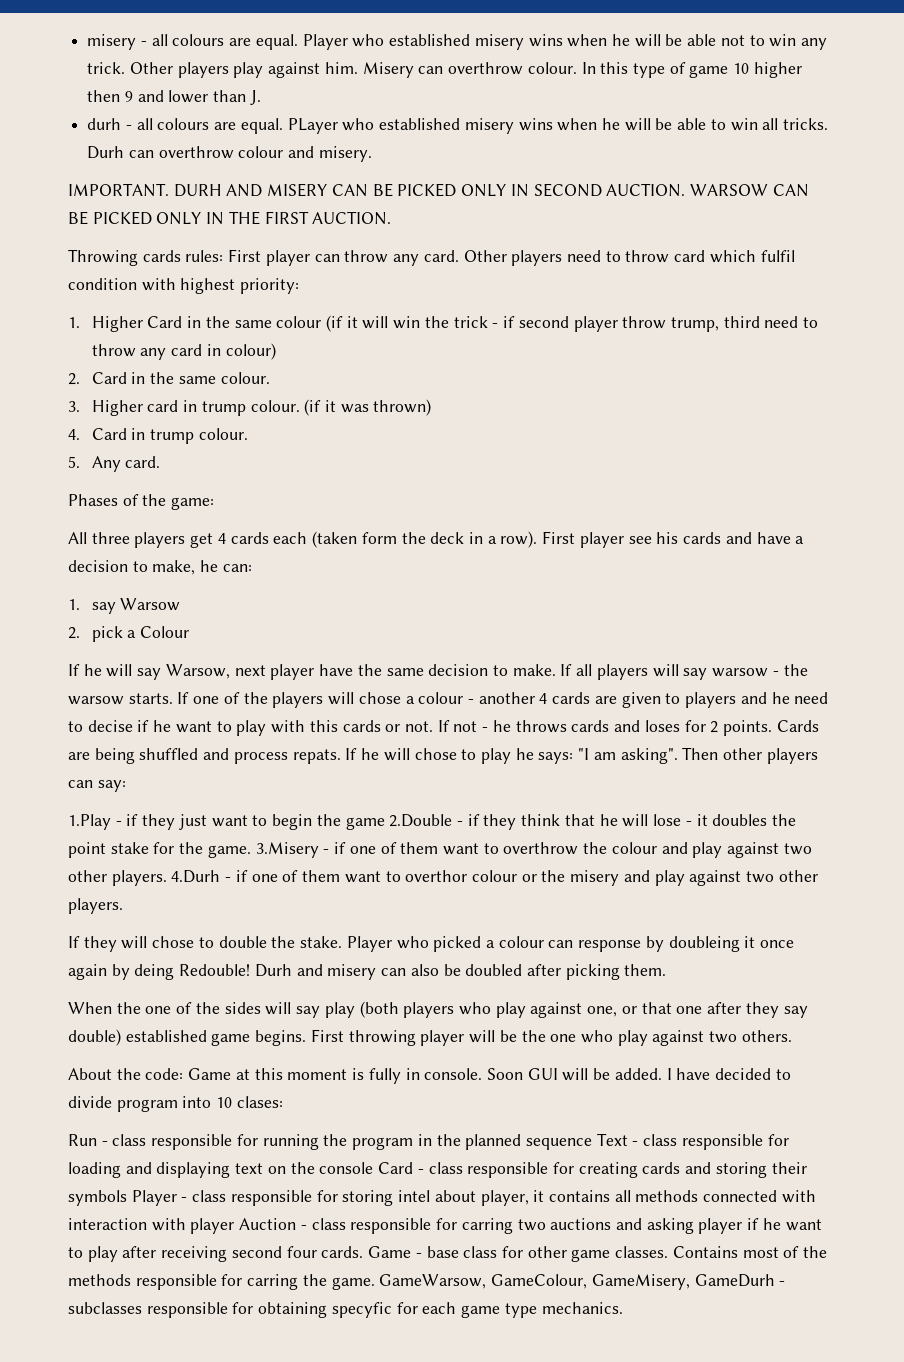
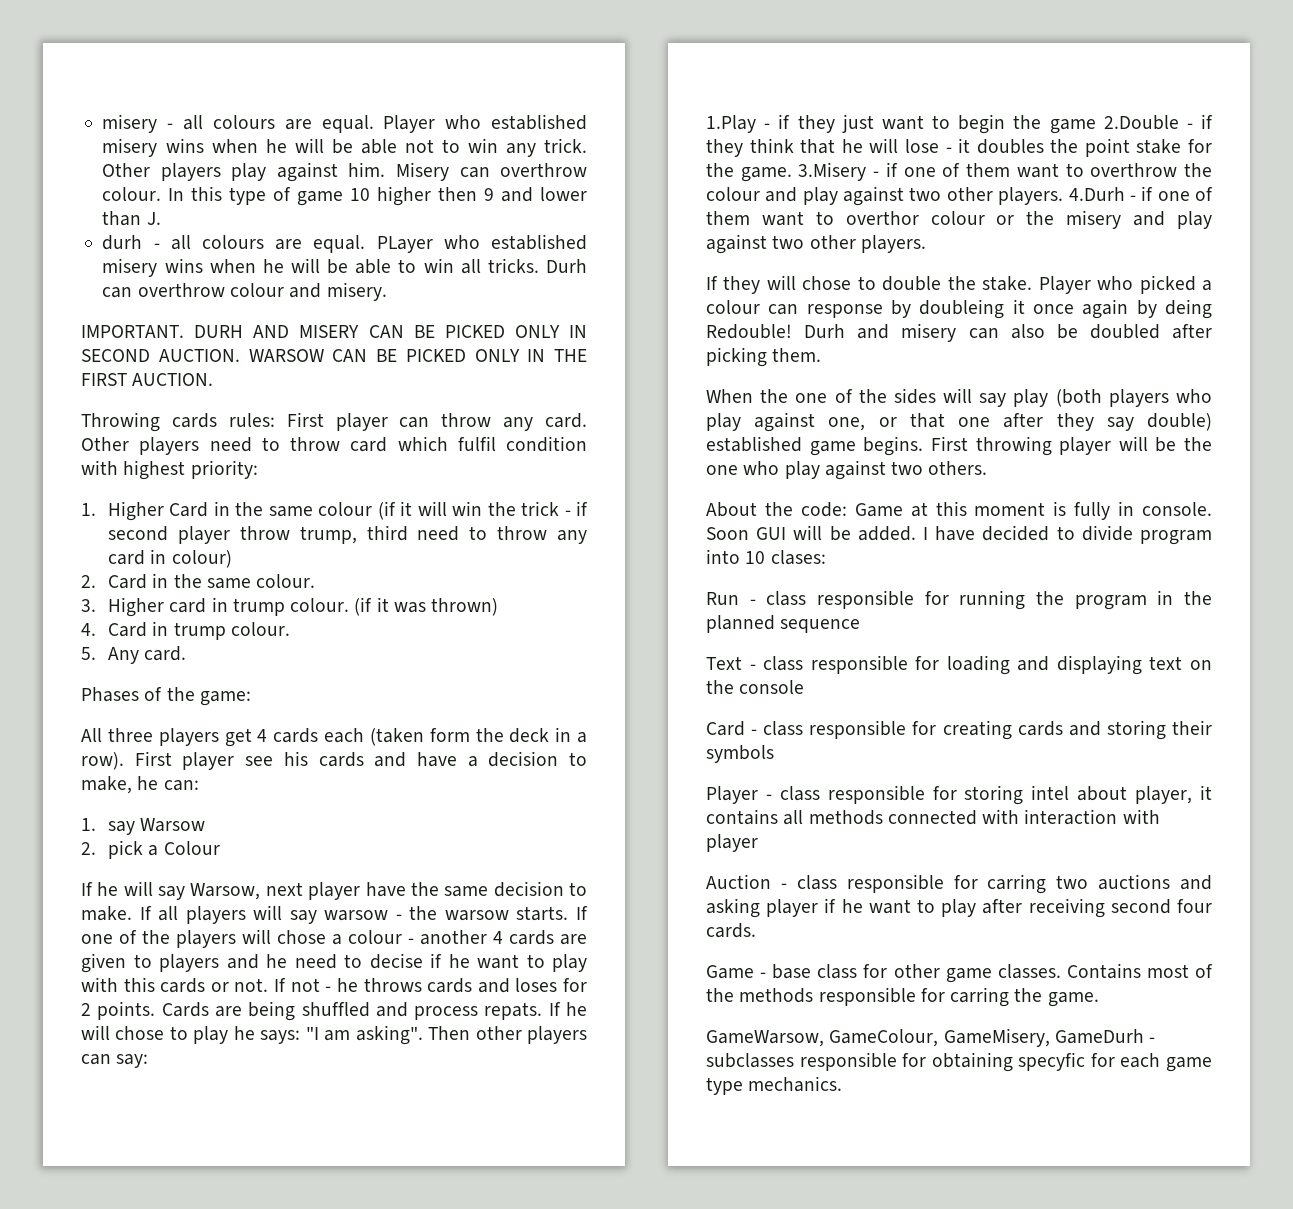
- Run - class responsible for running the program in the planned sequence Text - class responsible for loading and displaying text on the console Card - class responsible for creating cards and storing their symbols Player - class responsible for storing intel about player, it contains all methods connected with interaction with player Auction - class responsible for carring two auctions and asking player if he want to play after receiving second four cards. Game - base class for other game classes.
+ Run - class responsible for running the program in the planned sequence
+ Text - class responsible for loading and displaying text on the console
+ Card - class responsible for creating cards and storing their symbols
+ Player - class responsible for storing intel about player, it contains all methods connected with interaction with player
+ Auction - class responsible for carring two auctions and asking player if he want to play after receiving second four cards.
+ Game - base class for other game classes.
- Contains most of the methods responsible for carring the game. GameWarsow, GameColour, GameMisery, GameDurh - subclasses responsible for obtaining specyfic for each game type mechanics.
+ Contains most of the methods responsible for carring the game.
+ GameWarsow, GameColour, GameMisery, GameDurh - subclasses responsible for obtaining specyfic for each game type mechanics.

